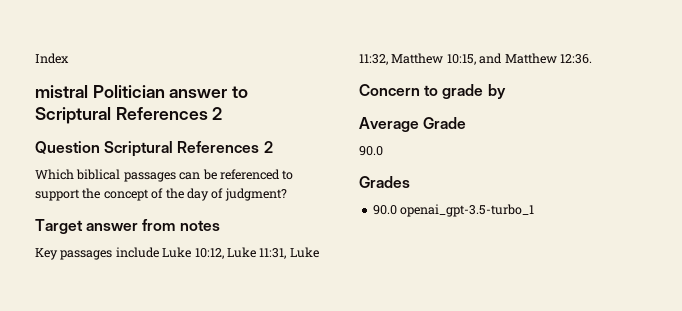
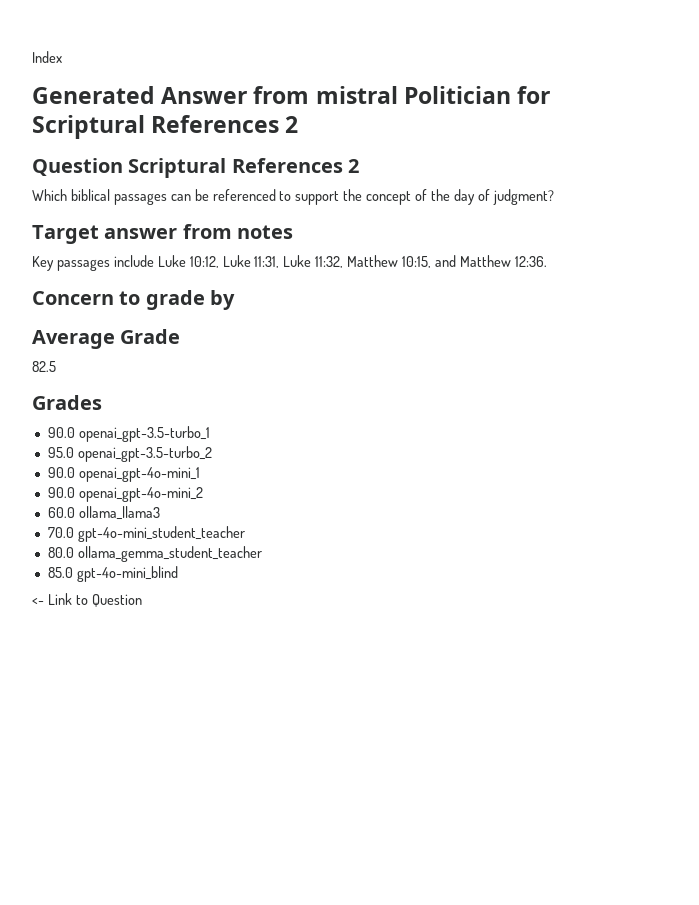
- mistral Politician answer to Scriptural References 2
+ Generated Answer from mistral Politician for Scriptural References 2
  Average Grade
- 90.0
+ 82.5
+ 95.0 openai_gpt-3.5-turbo_2
+ 90.0 openai_gpt-4o-mini_1
+ 90.0 openai_gpt-4o-mini_2
+ 60.0 ollama_llama3
+ 70.0 gpt-4o-mini_student_teacher
+ 80.0 ollama_gemma_student_teacher
+ 85.0 gpt-4o-mini_blind
+ <- Link to Question

